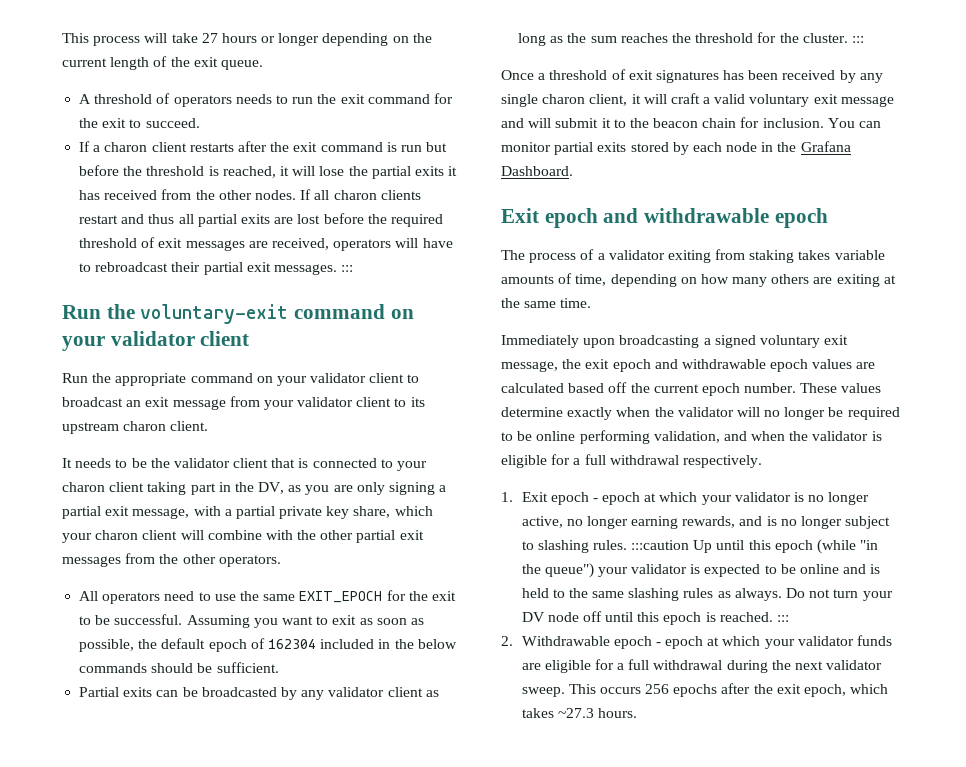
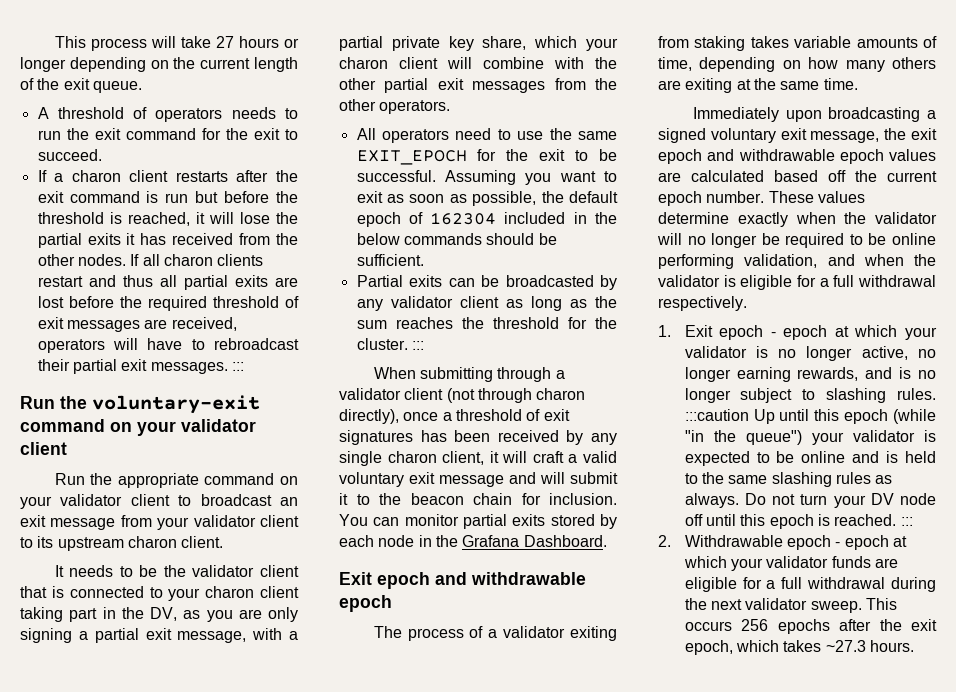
- Once a threshold of exit signatures has been received by any single charon client, it will craft a valid voluntary exit message and will submit it to the beacon chain for inclusion.
+ When submitting through a validator client (not through charon directly), once a threshold of exit signatures has been received by any single charon client, it will craft a valid voluntary exit message and will submit it to the beacon chain for inclusion.

